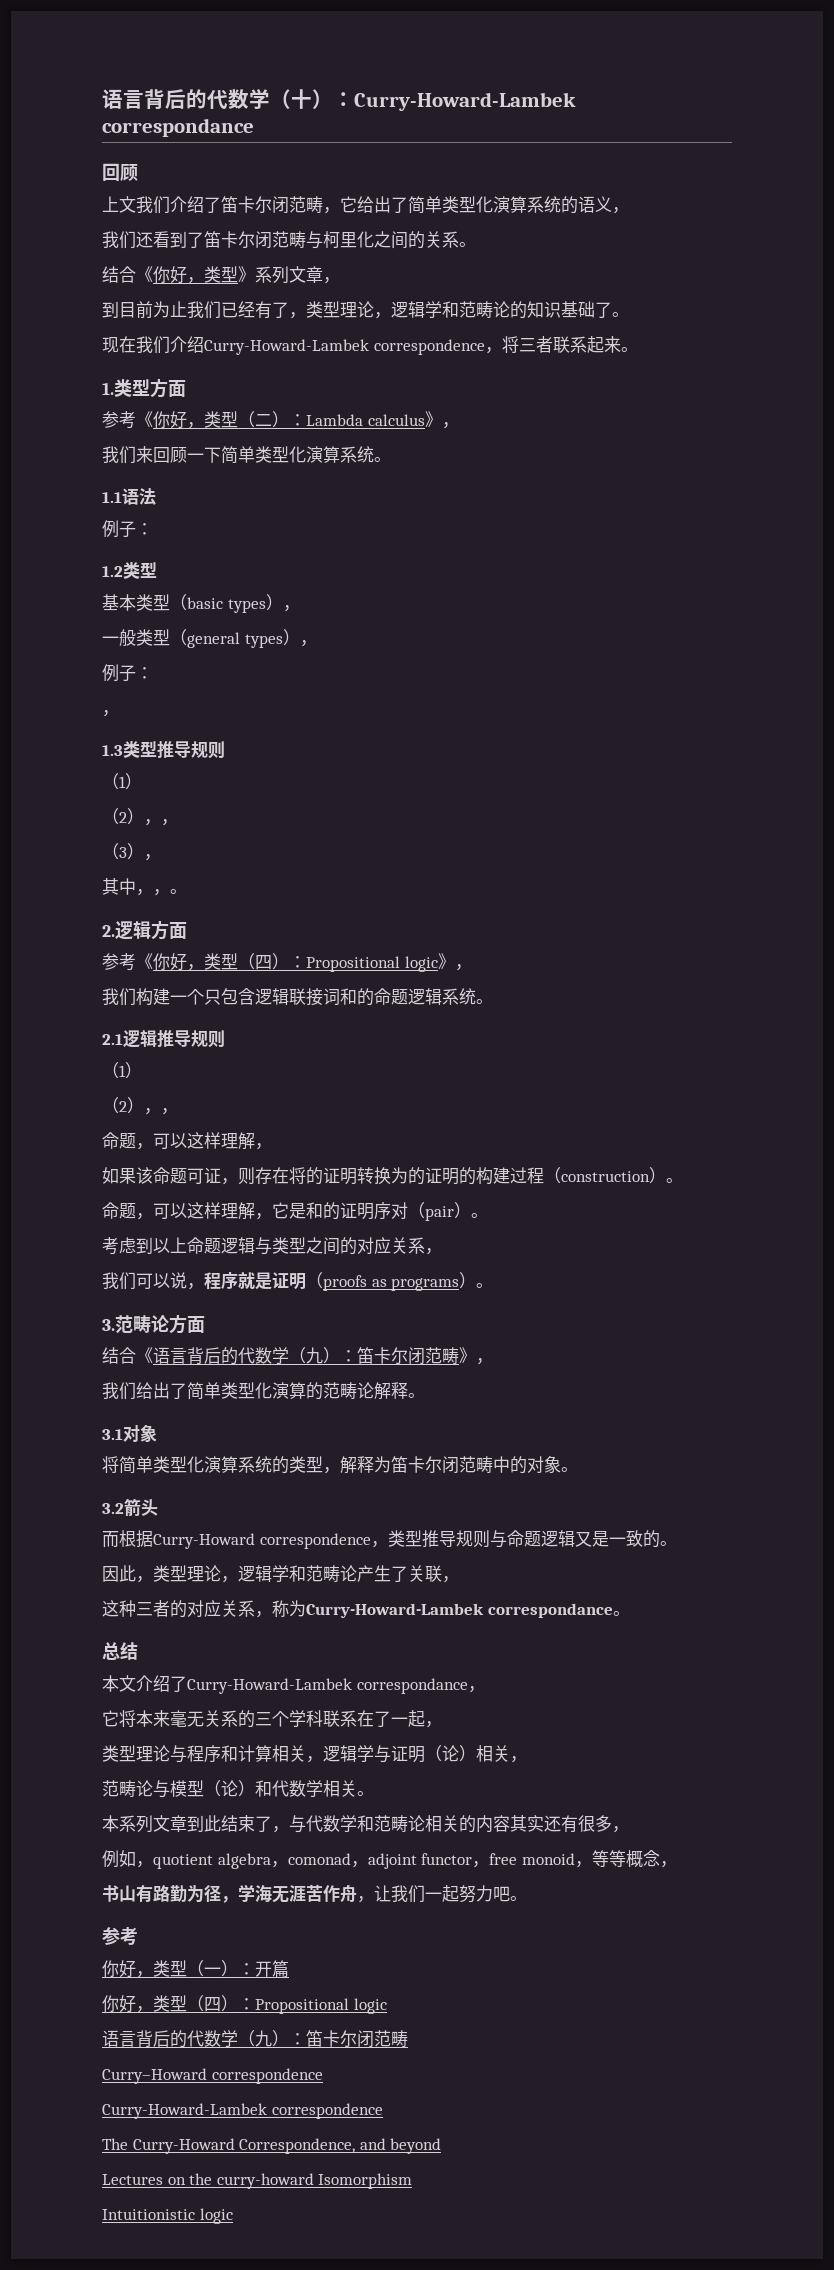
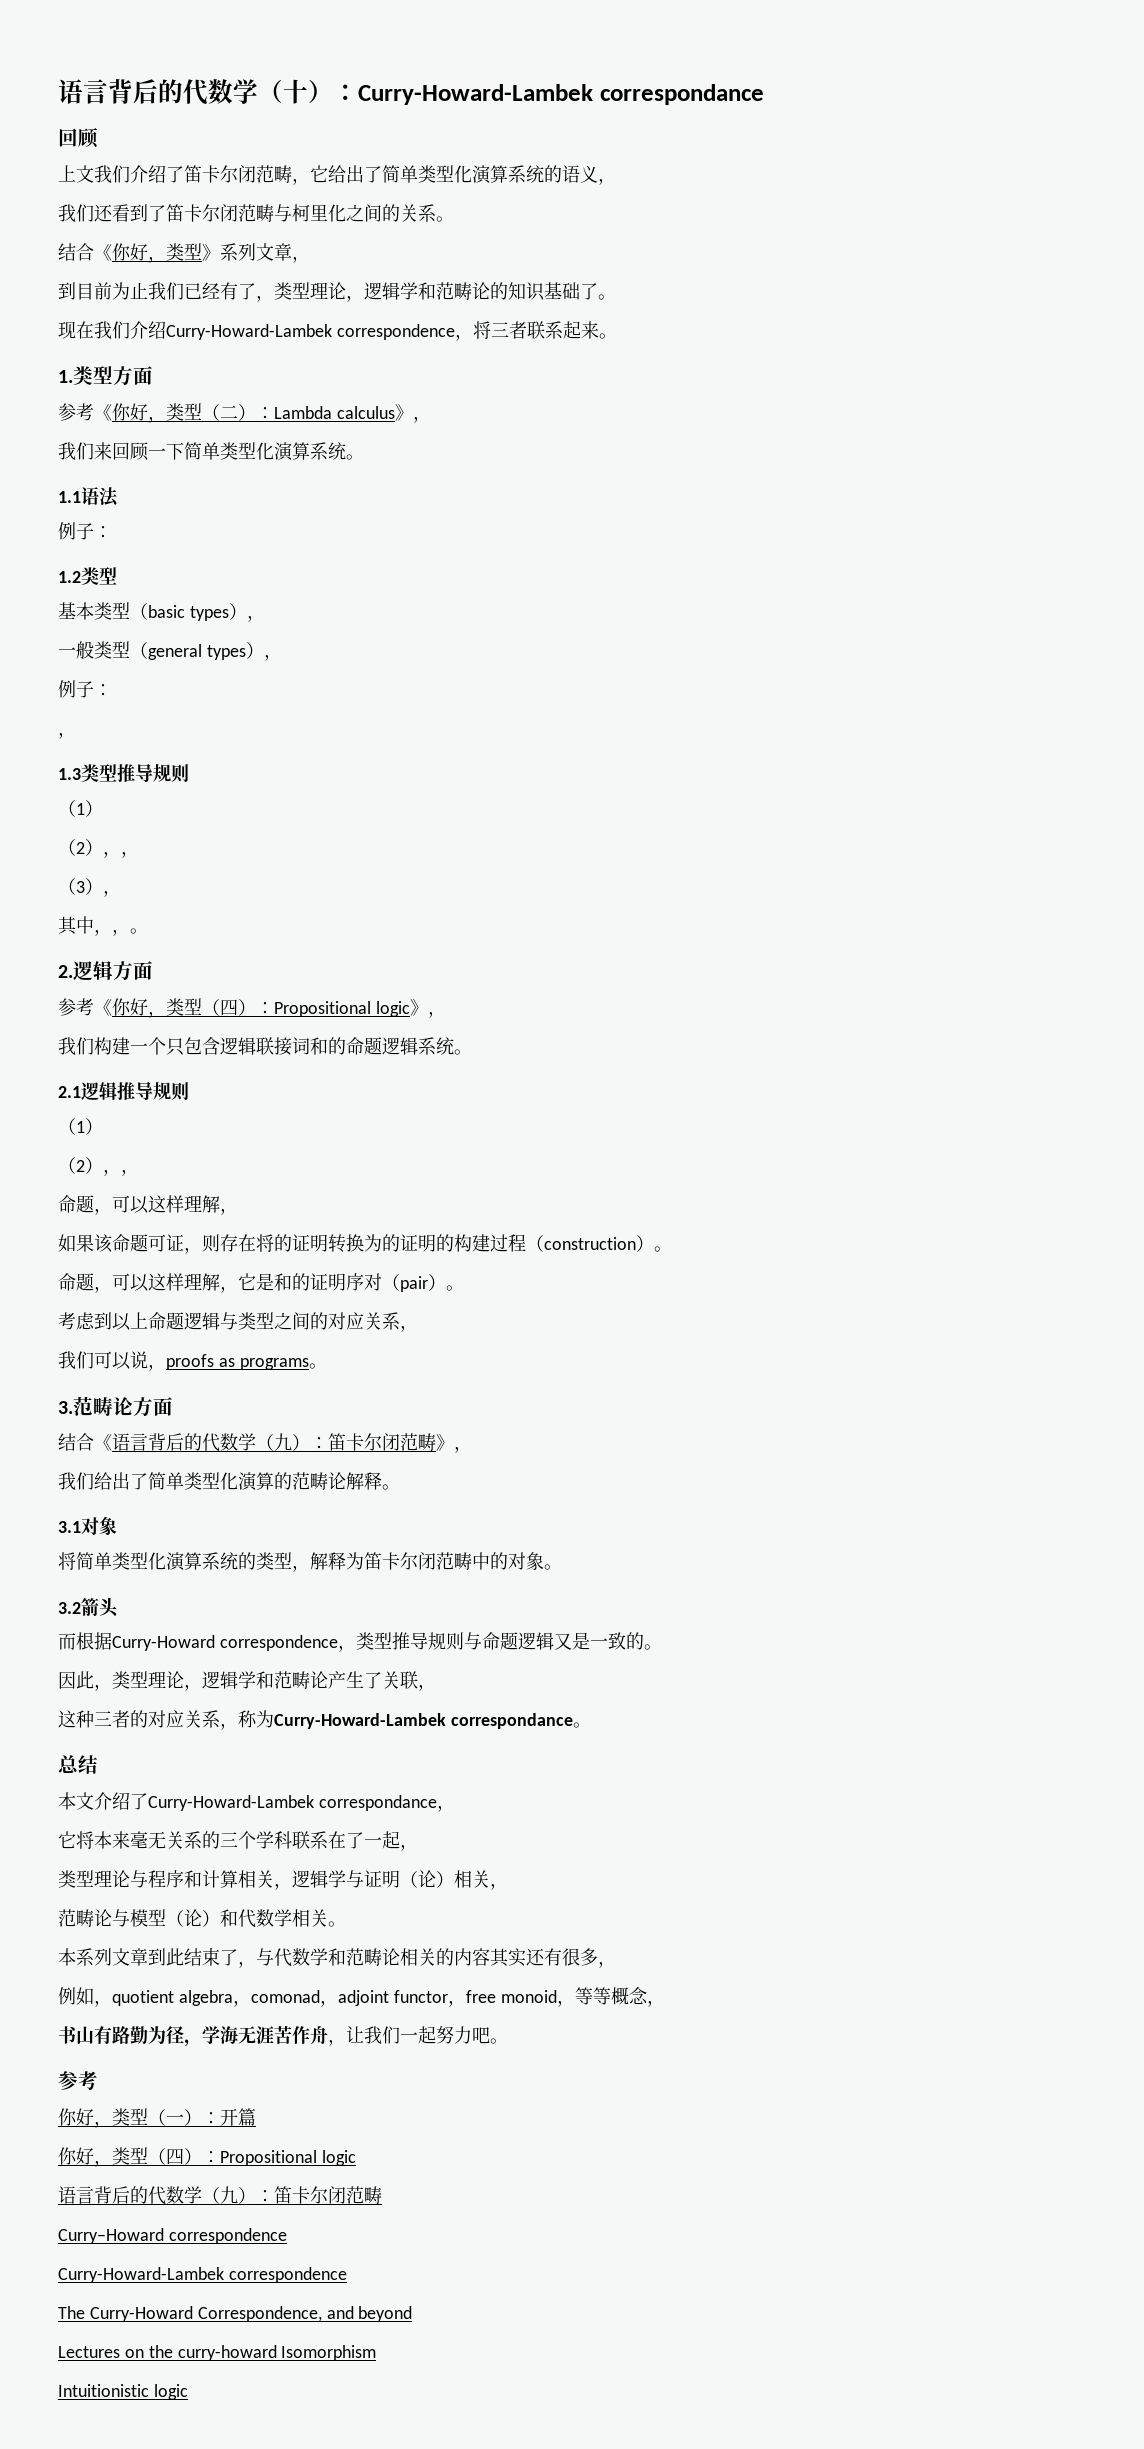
- 我们可以说，程序就是证明（proofs as programs）。
+ 我们可以说，proofs as programs。

